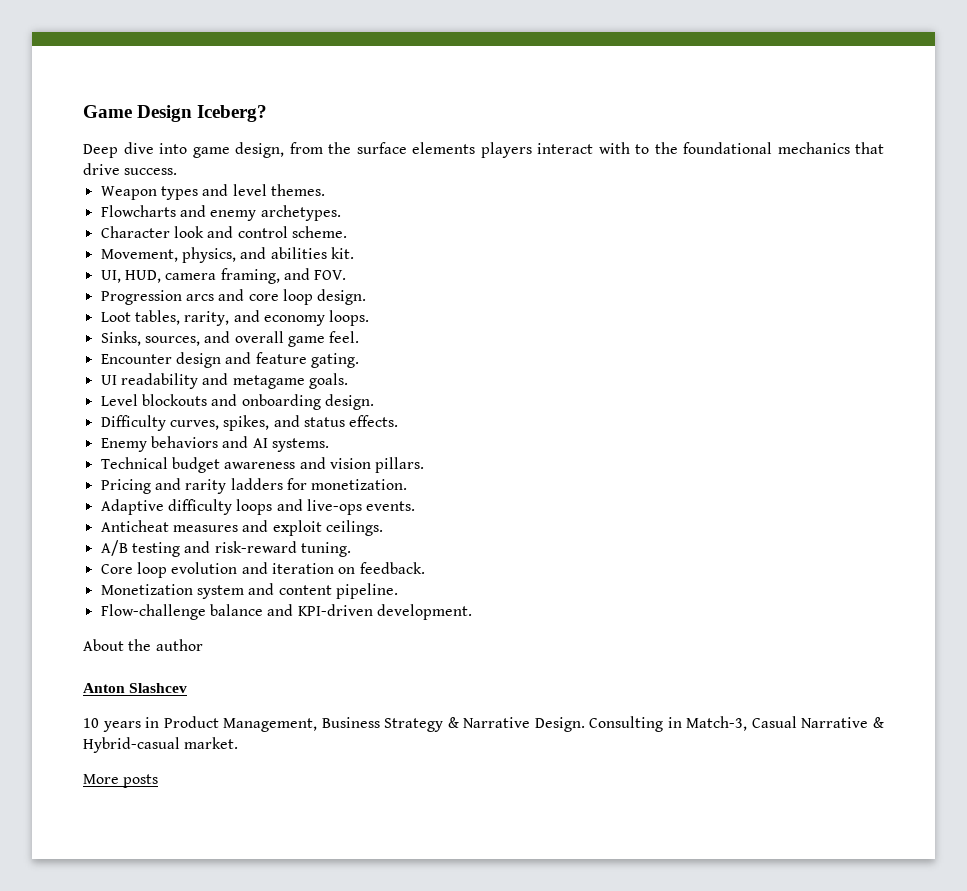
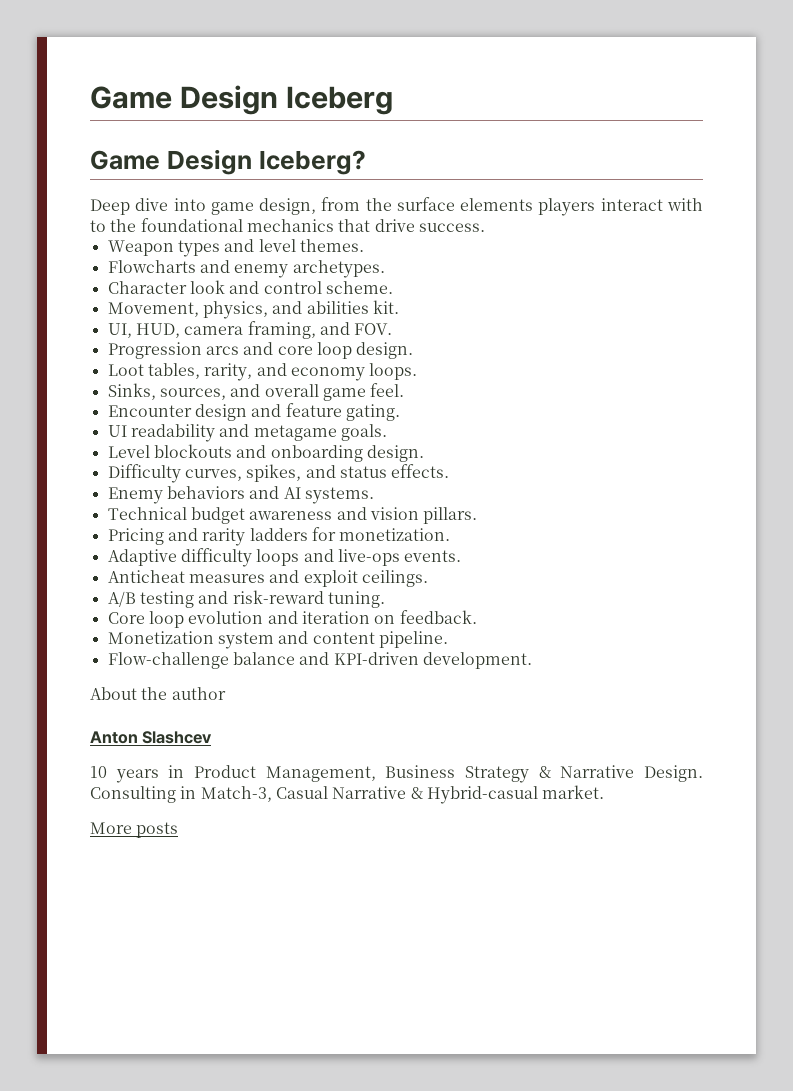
+ Game Design Iceberg

